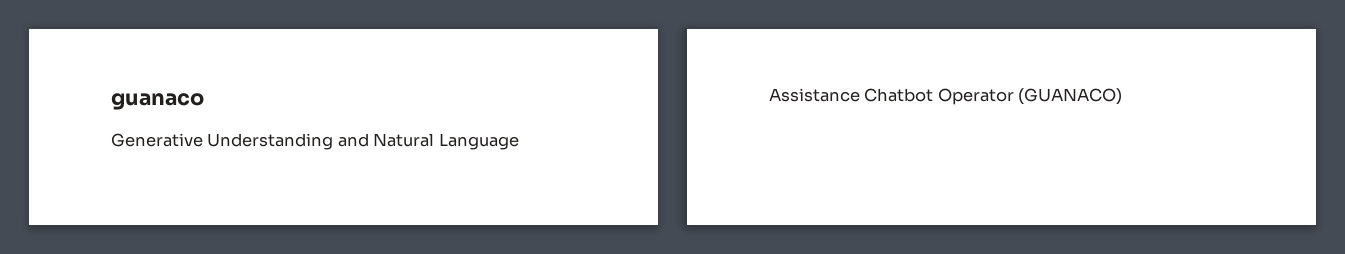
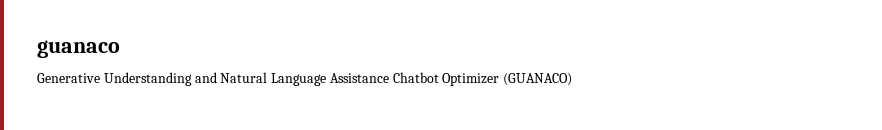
- Generative Understanding and Natural Language Assistance Chatbot Operator (GUANACO)
+ Generative Understanding and Natural Language Assistance Chatbot Optimizer (GUANACO)

